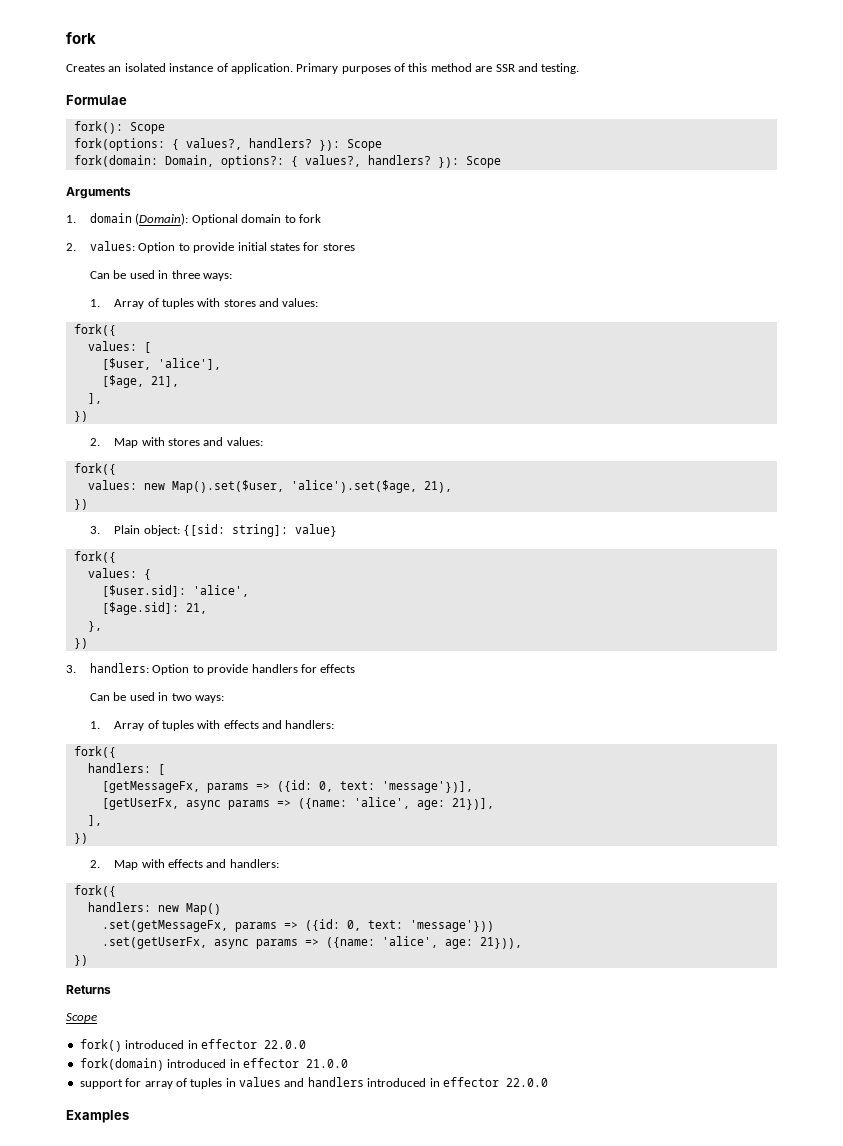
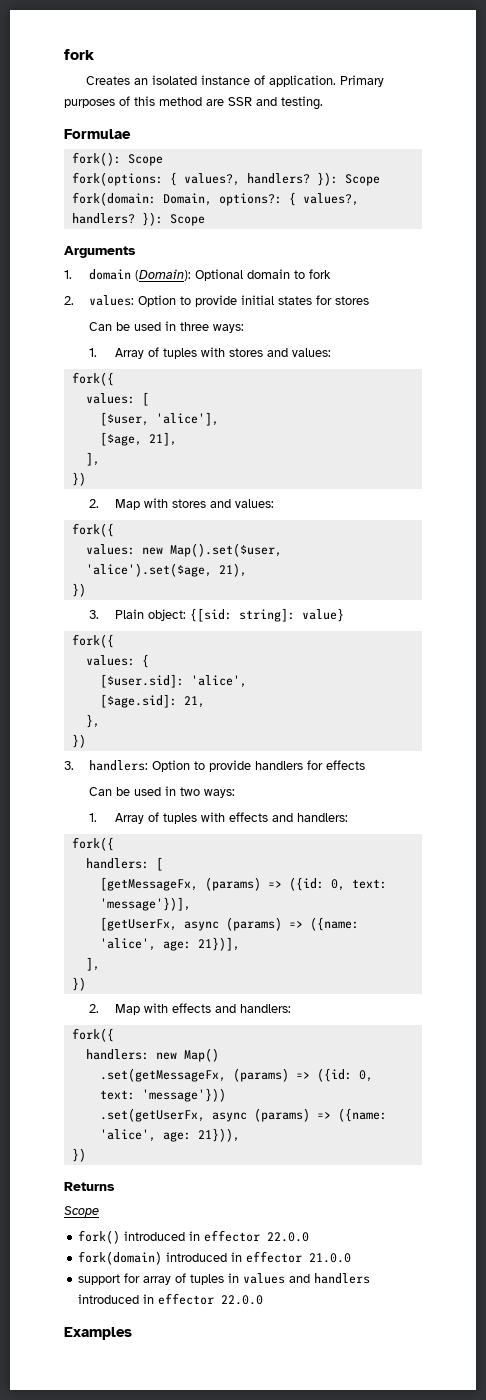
- [getMessageFx, params => ({id: 0, text: 'message'})],
+ [getMessageFx, (params) => ({id: 0, text: 'message'})],
- [getUserFx, async params => ({name: 'alice', age: 21})],
+ [getUserFx, async (params) => ({name: 'alice', age: 21})],
- .set(getMessageFx, params => ({id: 0, text: 'message'}))
+ .set(getMessageFx, (params) => ({id: 0, text: 'message'}))
- .set(getUserFx, async params => ({name: 'alice', age: 21})),
+ .set(getUserFx, async (params) => ({name: 'alice', age: 21})),

